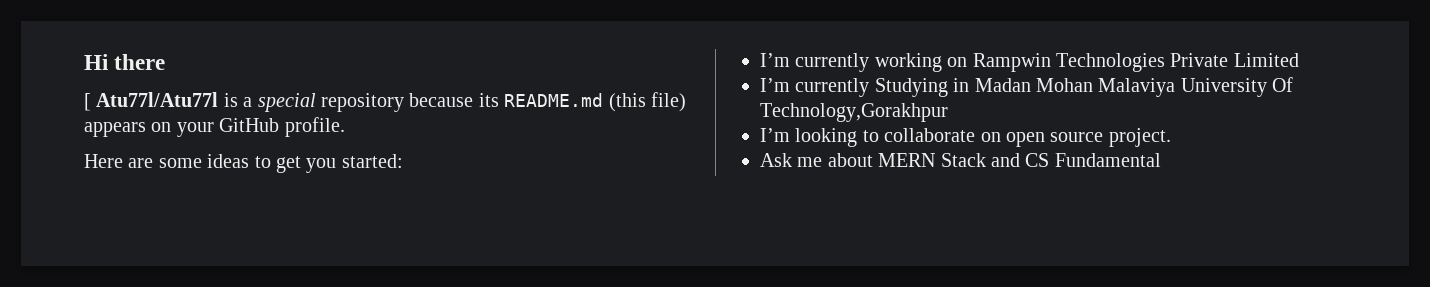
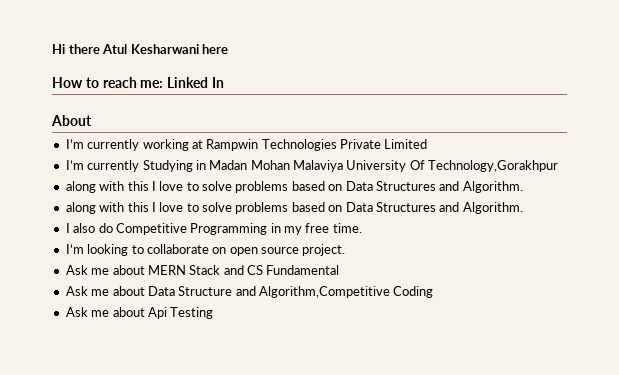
- Hi there
- [ Atu77l/Atu77l is a special repository because its README.md (this file) appears on your GitHub profile.
- Here are some ideas to get you started:
+ Hi there Atul Kesharwani here
+ How to reach me: Linked In
+ About
- I’m currently working on Rampwin Technologies Private Limited
+ I’m currently working at Rampwin Technologies Private Limited
  I’m currently Studying in Madan Mohan Malaviya University Of Technology,Gorakhpur
+ along with this I love to solve problems based on Data Structures and Algorithm.
+ along with this I love to solve problems based on Data Structures and Algorithm.
+ I also do Competitive Programming in my free time.
+ Ask me about Data Structure and Algorithm,Competitive Coding
+ Ask me about Api Testing

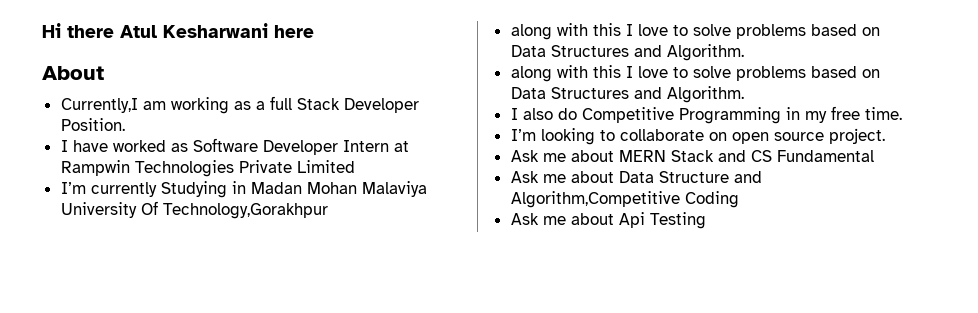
- How to reach me: Linked In
  About
- I’m currently working at Rampwin Technologies Private Limited
+ Currently,I am working as a full Stack Developer Position.
+ I have worked as Software Developer Intern at Rampwin Technologies Private Limited

